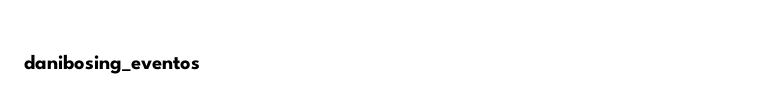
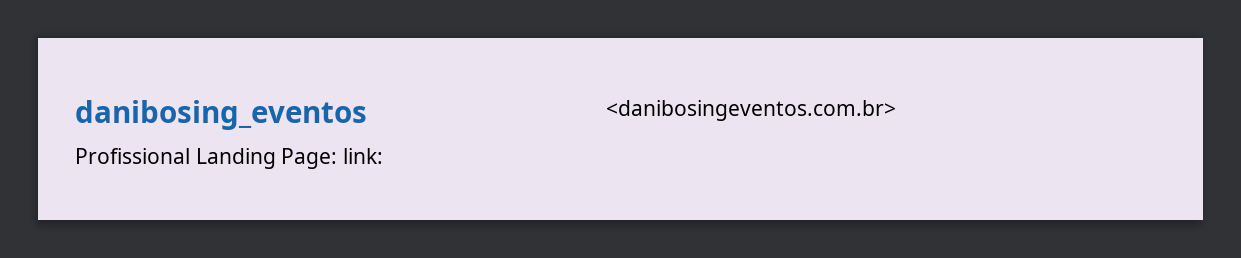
+ Profissional Landing Page: link: <danibosingeventos.com.br>

